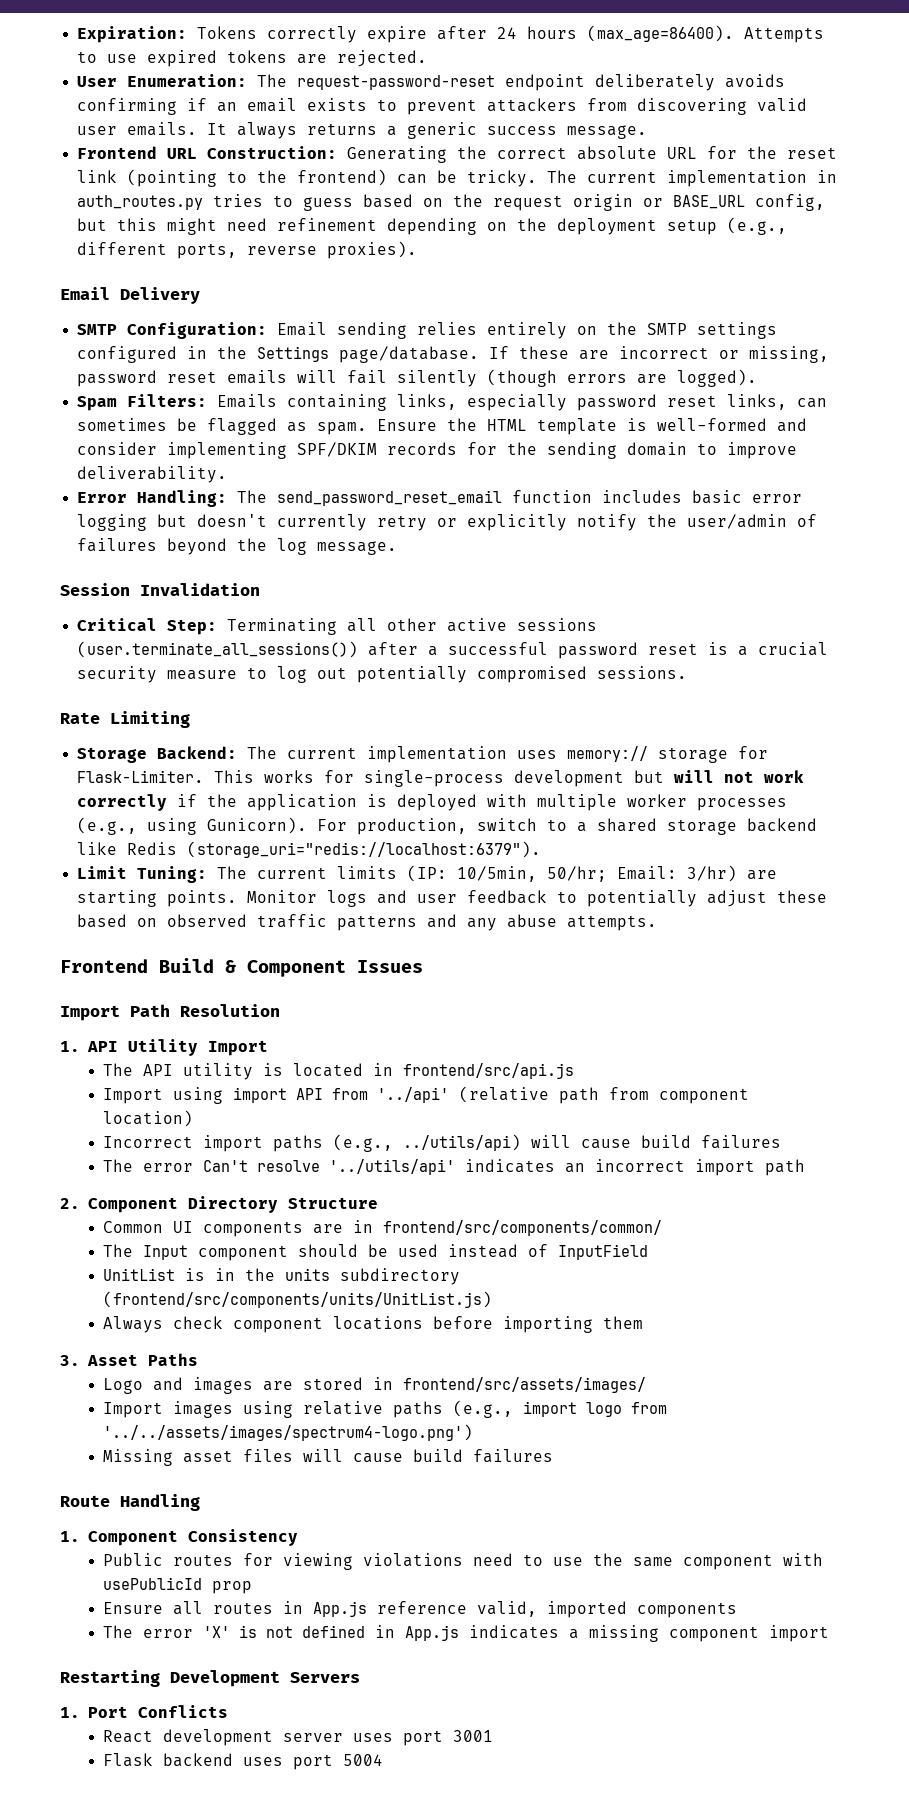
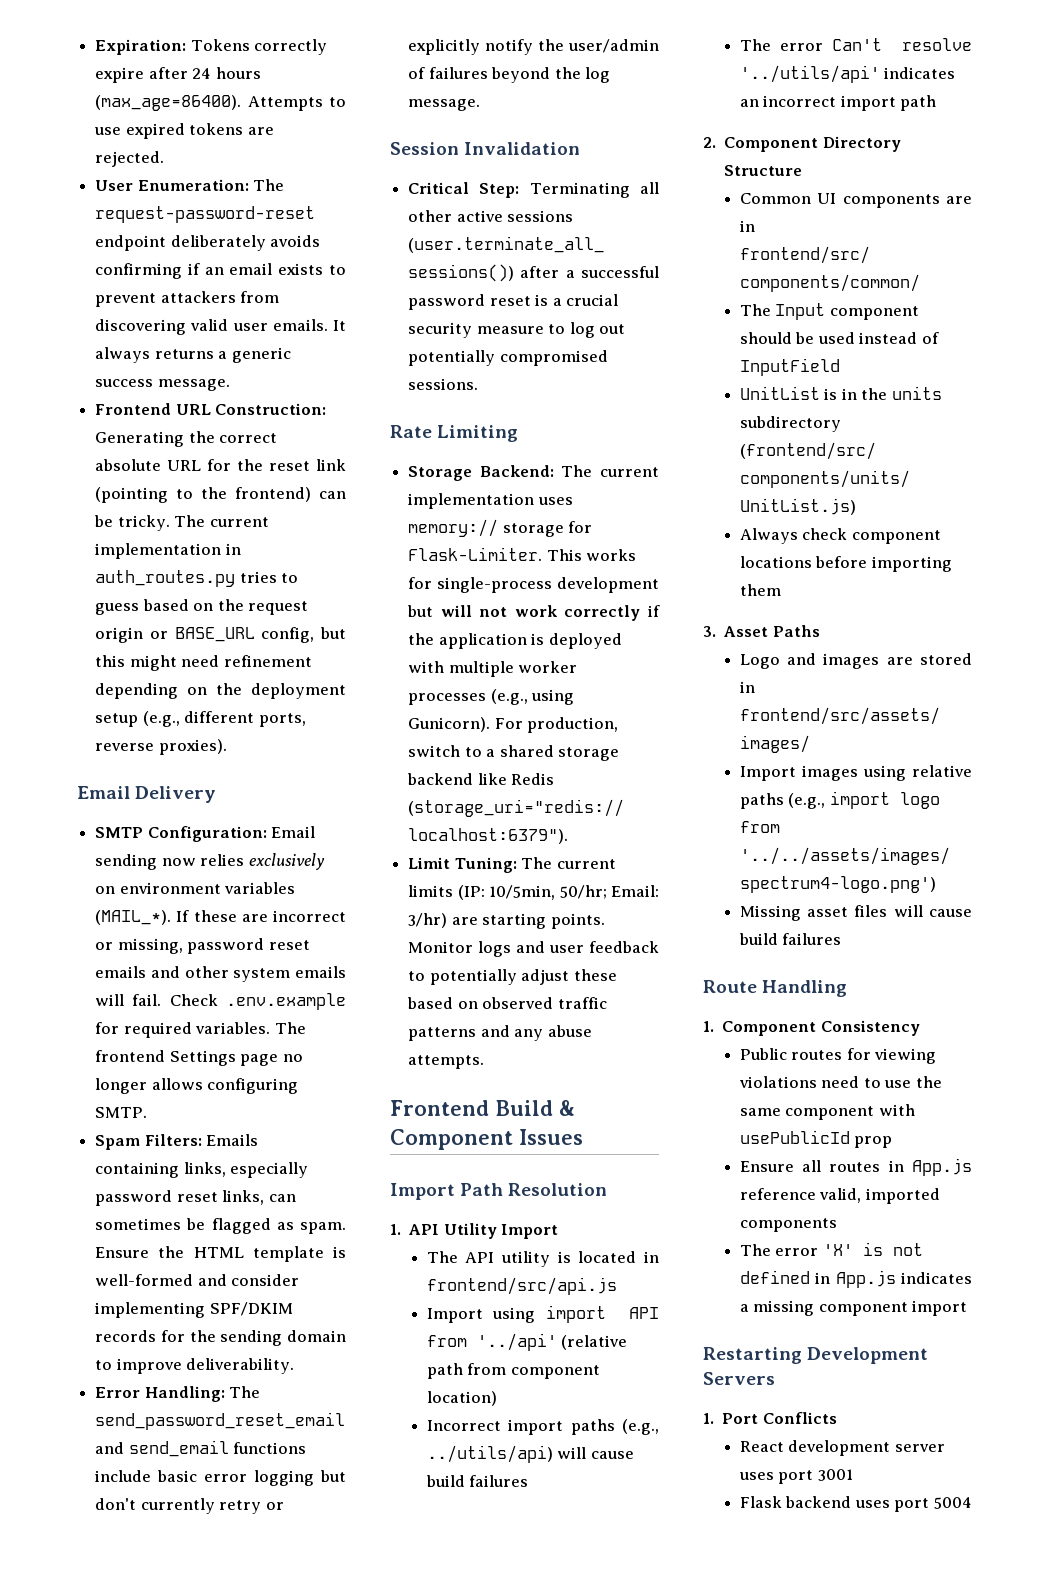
- SMTP Configuration: Email sending relies entirely on the SMTP settings configured in the Settings page/database.
+ SMTP Configuration: Email sending now relies exclusively on environment variables (MAIL_*).
- If these are incorrect or missing, password reset emails will fail silently (though errors are logged).
+ If these are incorrect or missing, password reset emails and other system emails will fail. Check .env.example for required variables. The frontend Settings page no longer allows configuring SMTP.
- Error Handling: The send_password_reset_email function includes basic error logging but doesn't currently retry or explicitly notify the user/admin of failures beyond the log message.
+ Error Handling: The send_password_reset_email and send_email functions include basic error logging but don't currently retry or explicitly notify the user/admin of failures beyond the log message.

